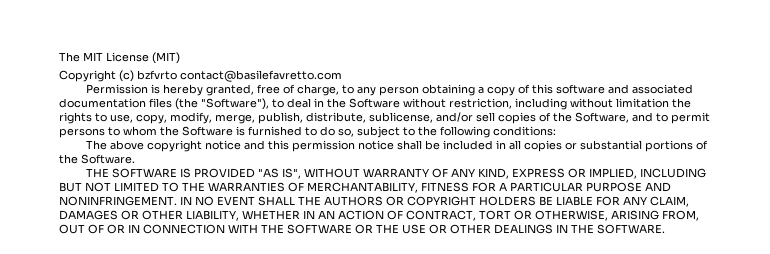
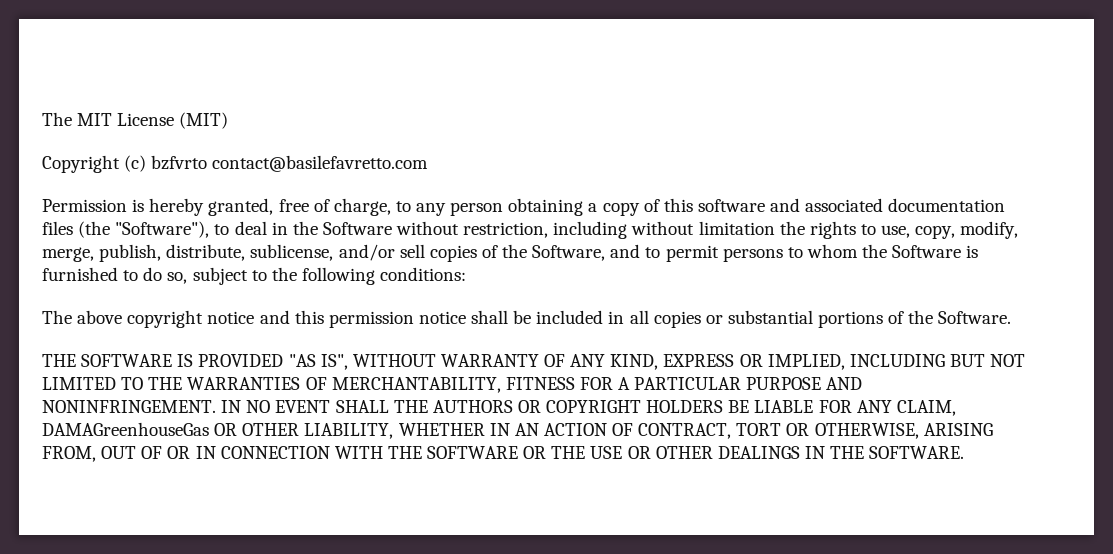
- IN NO EVENT SHALL THE AUTHORS OR COPYRIGHT HOLDERS BE LIABLE FOR ANY CLAIM, DAMAGES OR OTHER LIABILITY, WHETHER IN AN ACTION OF CONTRACT, TORT OR OTHERWISE, ARISING FROM, OUT OF OR IN CONNECTION WITH THE SOFTWARE OR THE USE OR OTHER DEALINGS IN THE SOFTWARE.
+ IN NO EVENT SHALL THE AUTHORS OR COPYRIGHT HOLDERS BE LIABLE FOR ANY CLAIM, DAMAGreenhouseGas OR OTHER LIABILITY, WHETHER IN AN ACTION OF CONTRACT, TORT OR OTHERWISE, ARISING FROM, OUT OF OR IN CONNECTION WITH THE SOFTWARE OR THE USE OR OTHER DEALINGS IN THE SOFTWARE.

